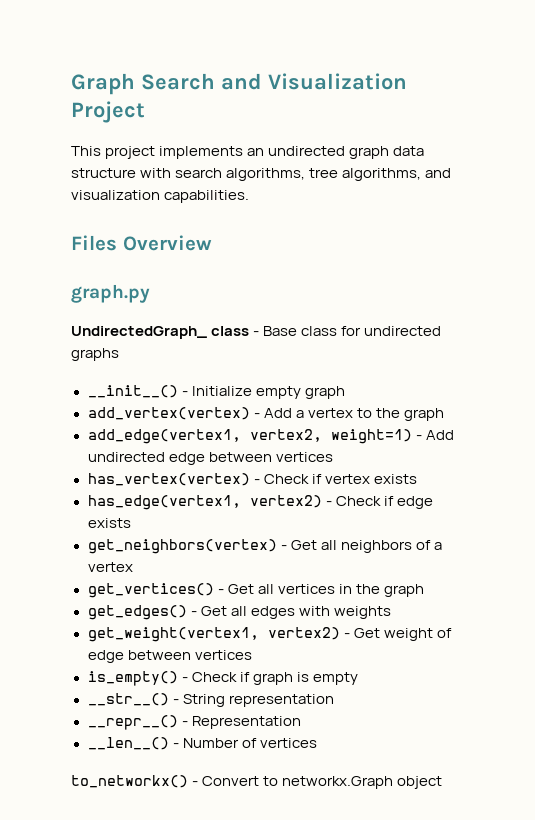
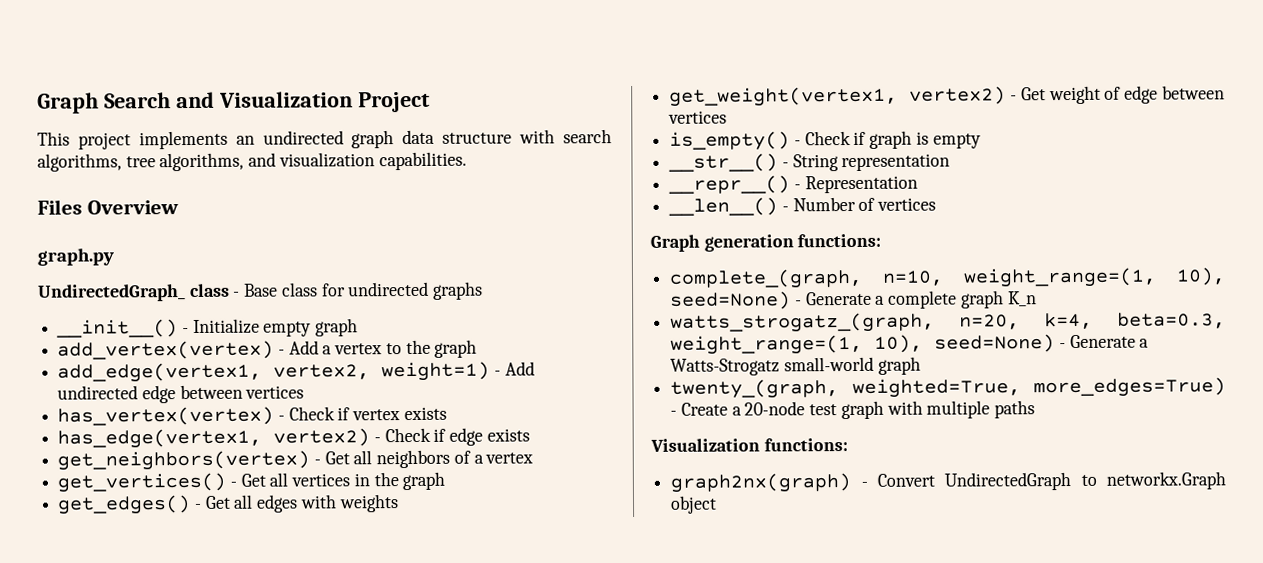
- to_networkx() - Convert to networkx.Graph object
+ Graph generation functions:
+ complete_(graph, n=10, weight_range=(1, 10), seed=None) - Generate a complete graph K_n
+ watts_strogatz_(graph, n=20, k=4, beta=0.3, weight_range=(1, 10), seed=None) - Generate a Watts-Strogatz small-world graph
+ twenty_(graph, weighted=True, more_edges=True) - Create a 20-node test graph with multiple paths
+ Visualization functions:
+ graph2nx(graph) - Convert UndirectedGraph to networkx.Graph object

